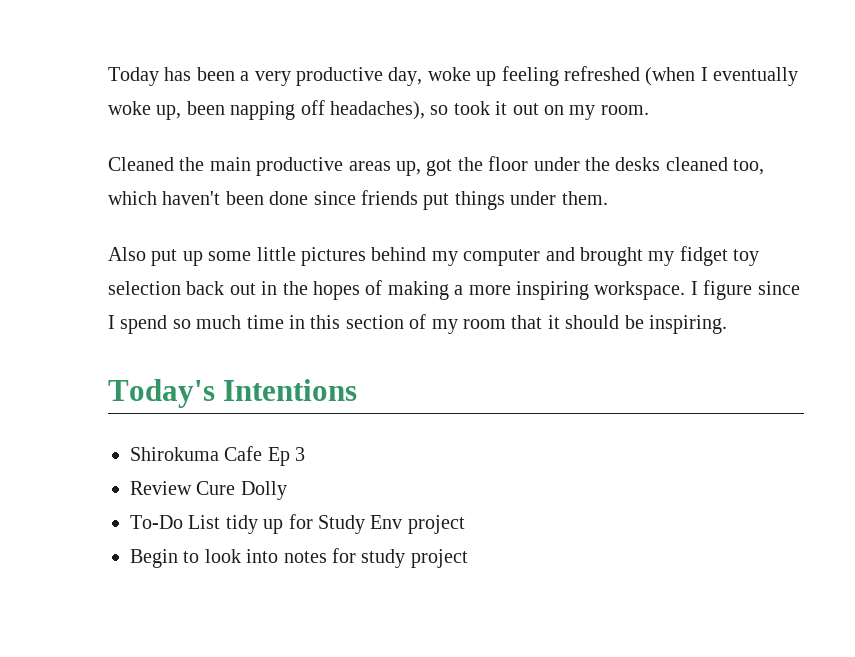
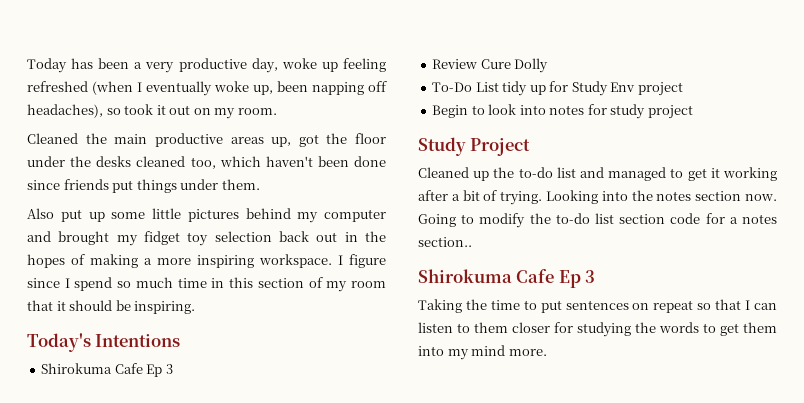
+ Study Project
+ Cleaned up the to-do list and managed to get it working after a bit of trying. Looking into the notes section now. Going to modify the to-do list section code for a notes section..
+ Shirokuma Cafe Ep 3
+ Taking the time to put sentences on repeat so that I can listen to them closer for studying the words to get them into my mind more.

